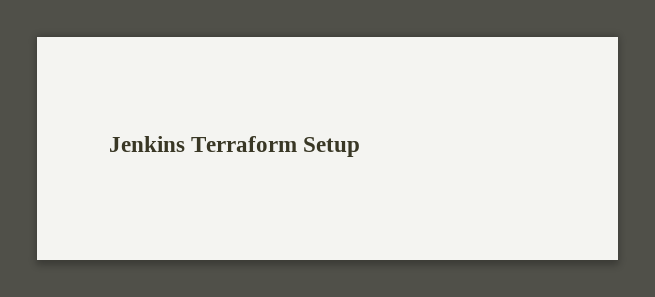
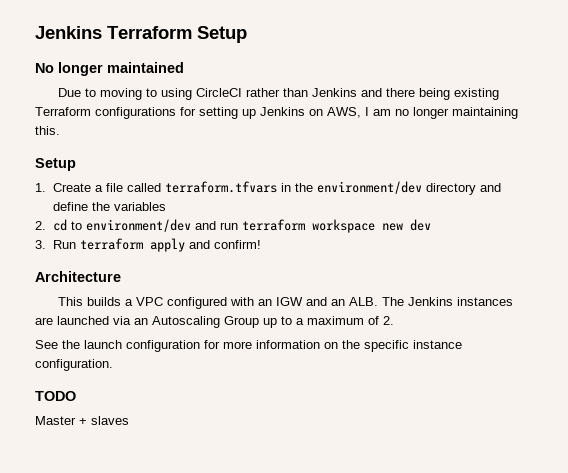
+ No longer maintained
+ Due to moving to using CircleCI rather than Jenkins and there being existing Terraform configurations for setting up Jenkins on AWS, I am no longer maintaining this.
+ Setup
+ 1. Create a file called terraform.tfvars in the environment/dev directory and define the variables
+ 2. cd to environment/dev and run terraform workspace new dev
+ 3. Run terraform apply and confirm!
+ Architecture
+ This builds a VPC configured with an IGW and an ALB. The Jenkins instances are launched via an Autoscaling Group up to a maximum of 2.
+ See the launch configuration for more information on the specific instance configuration.
+ TODO
+ Master + slaves

